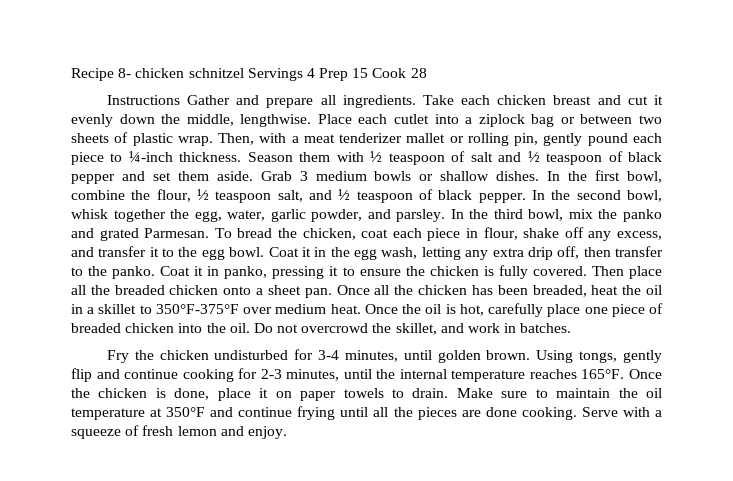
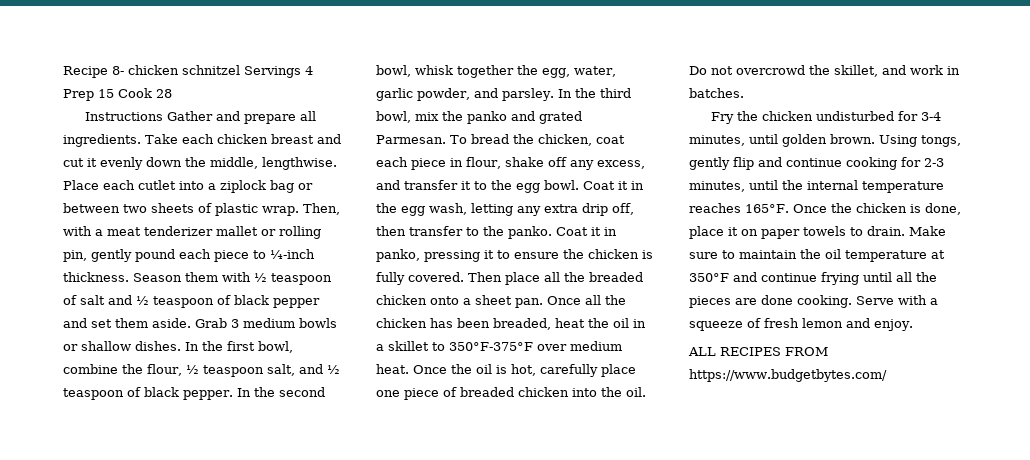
+ ALL RECIPES FROM https://www.budgetbytes.com/

